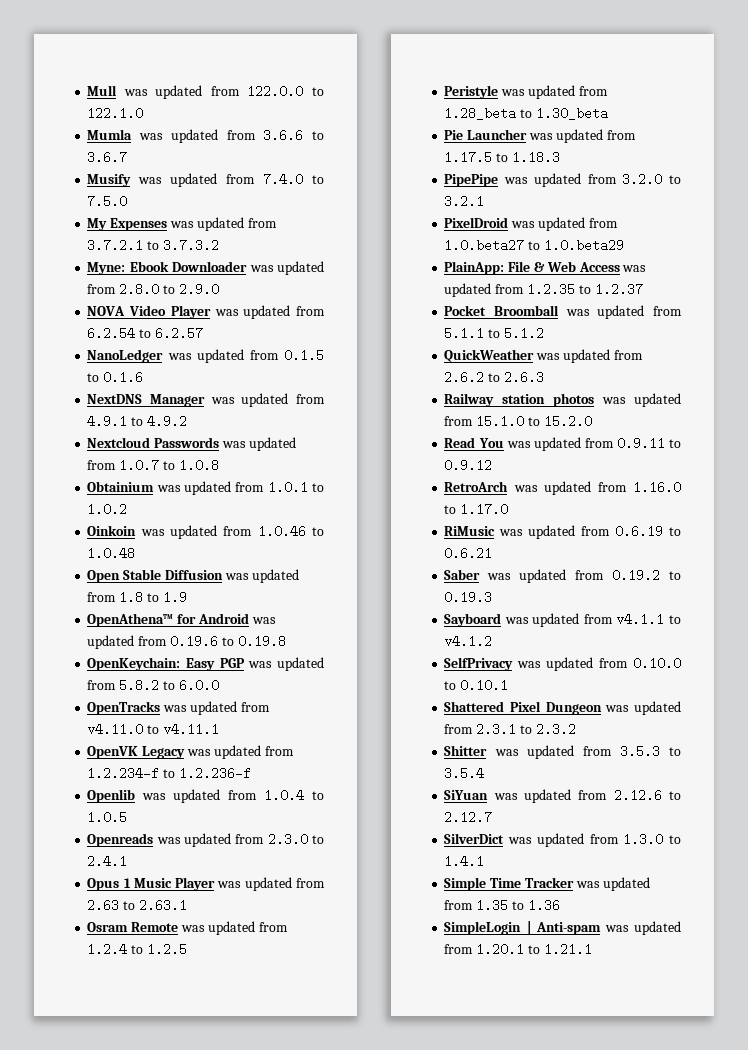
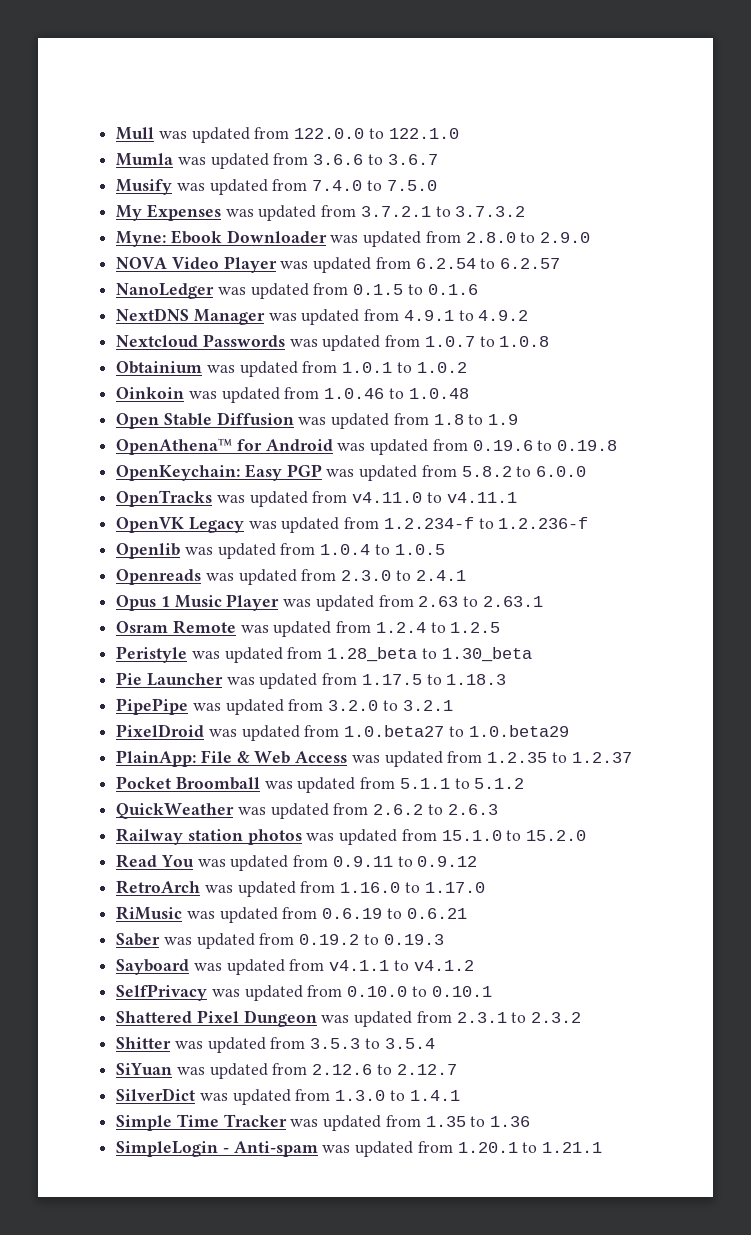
- SimpleLogin | Anti-spam was updated from 1.20.1 to 1.21.1
+ SimpleLogin - Anti-spam was updated from 1.20.1 to 1.21.1

